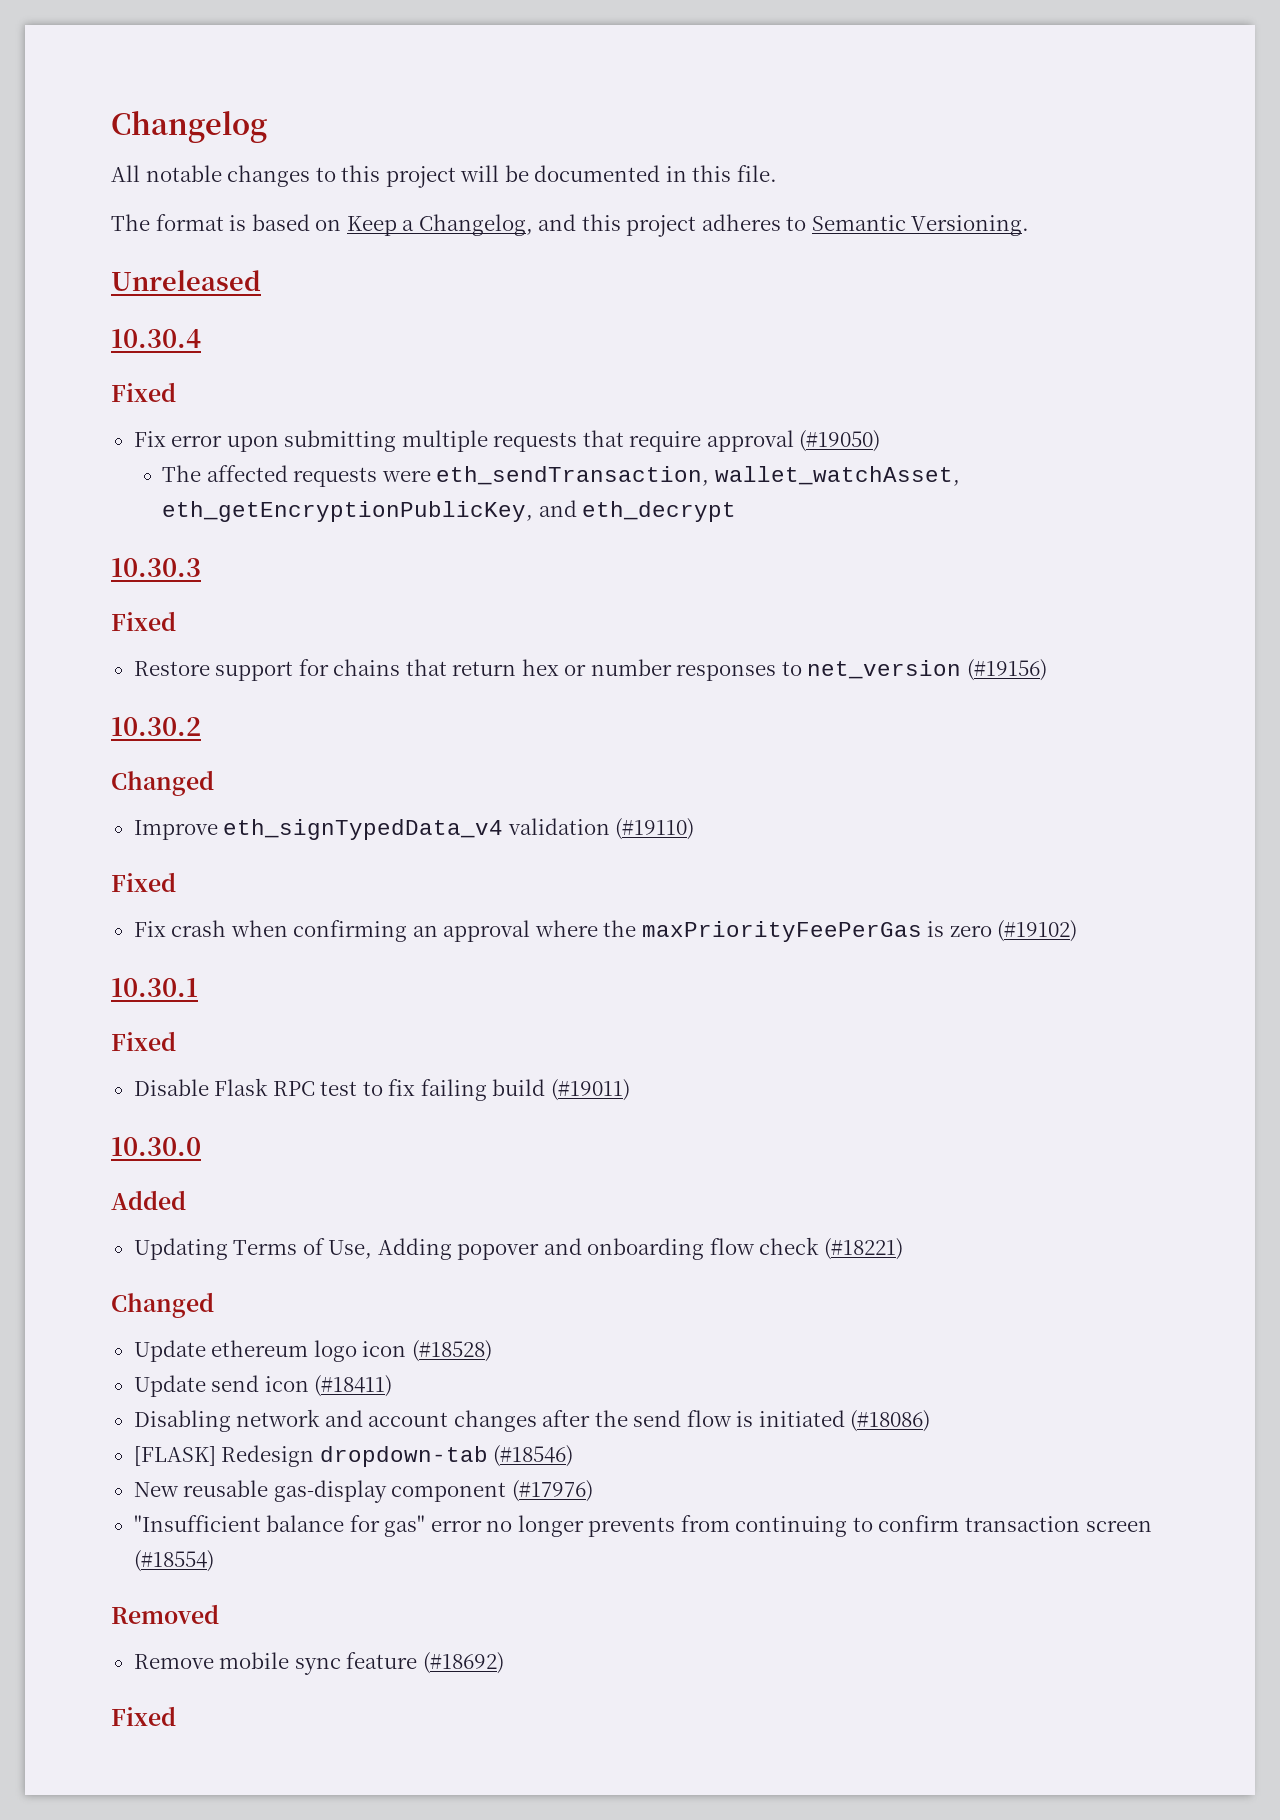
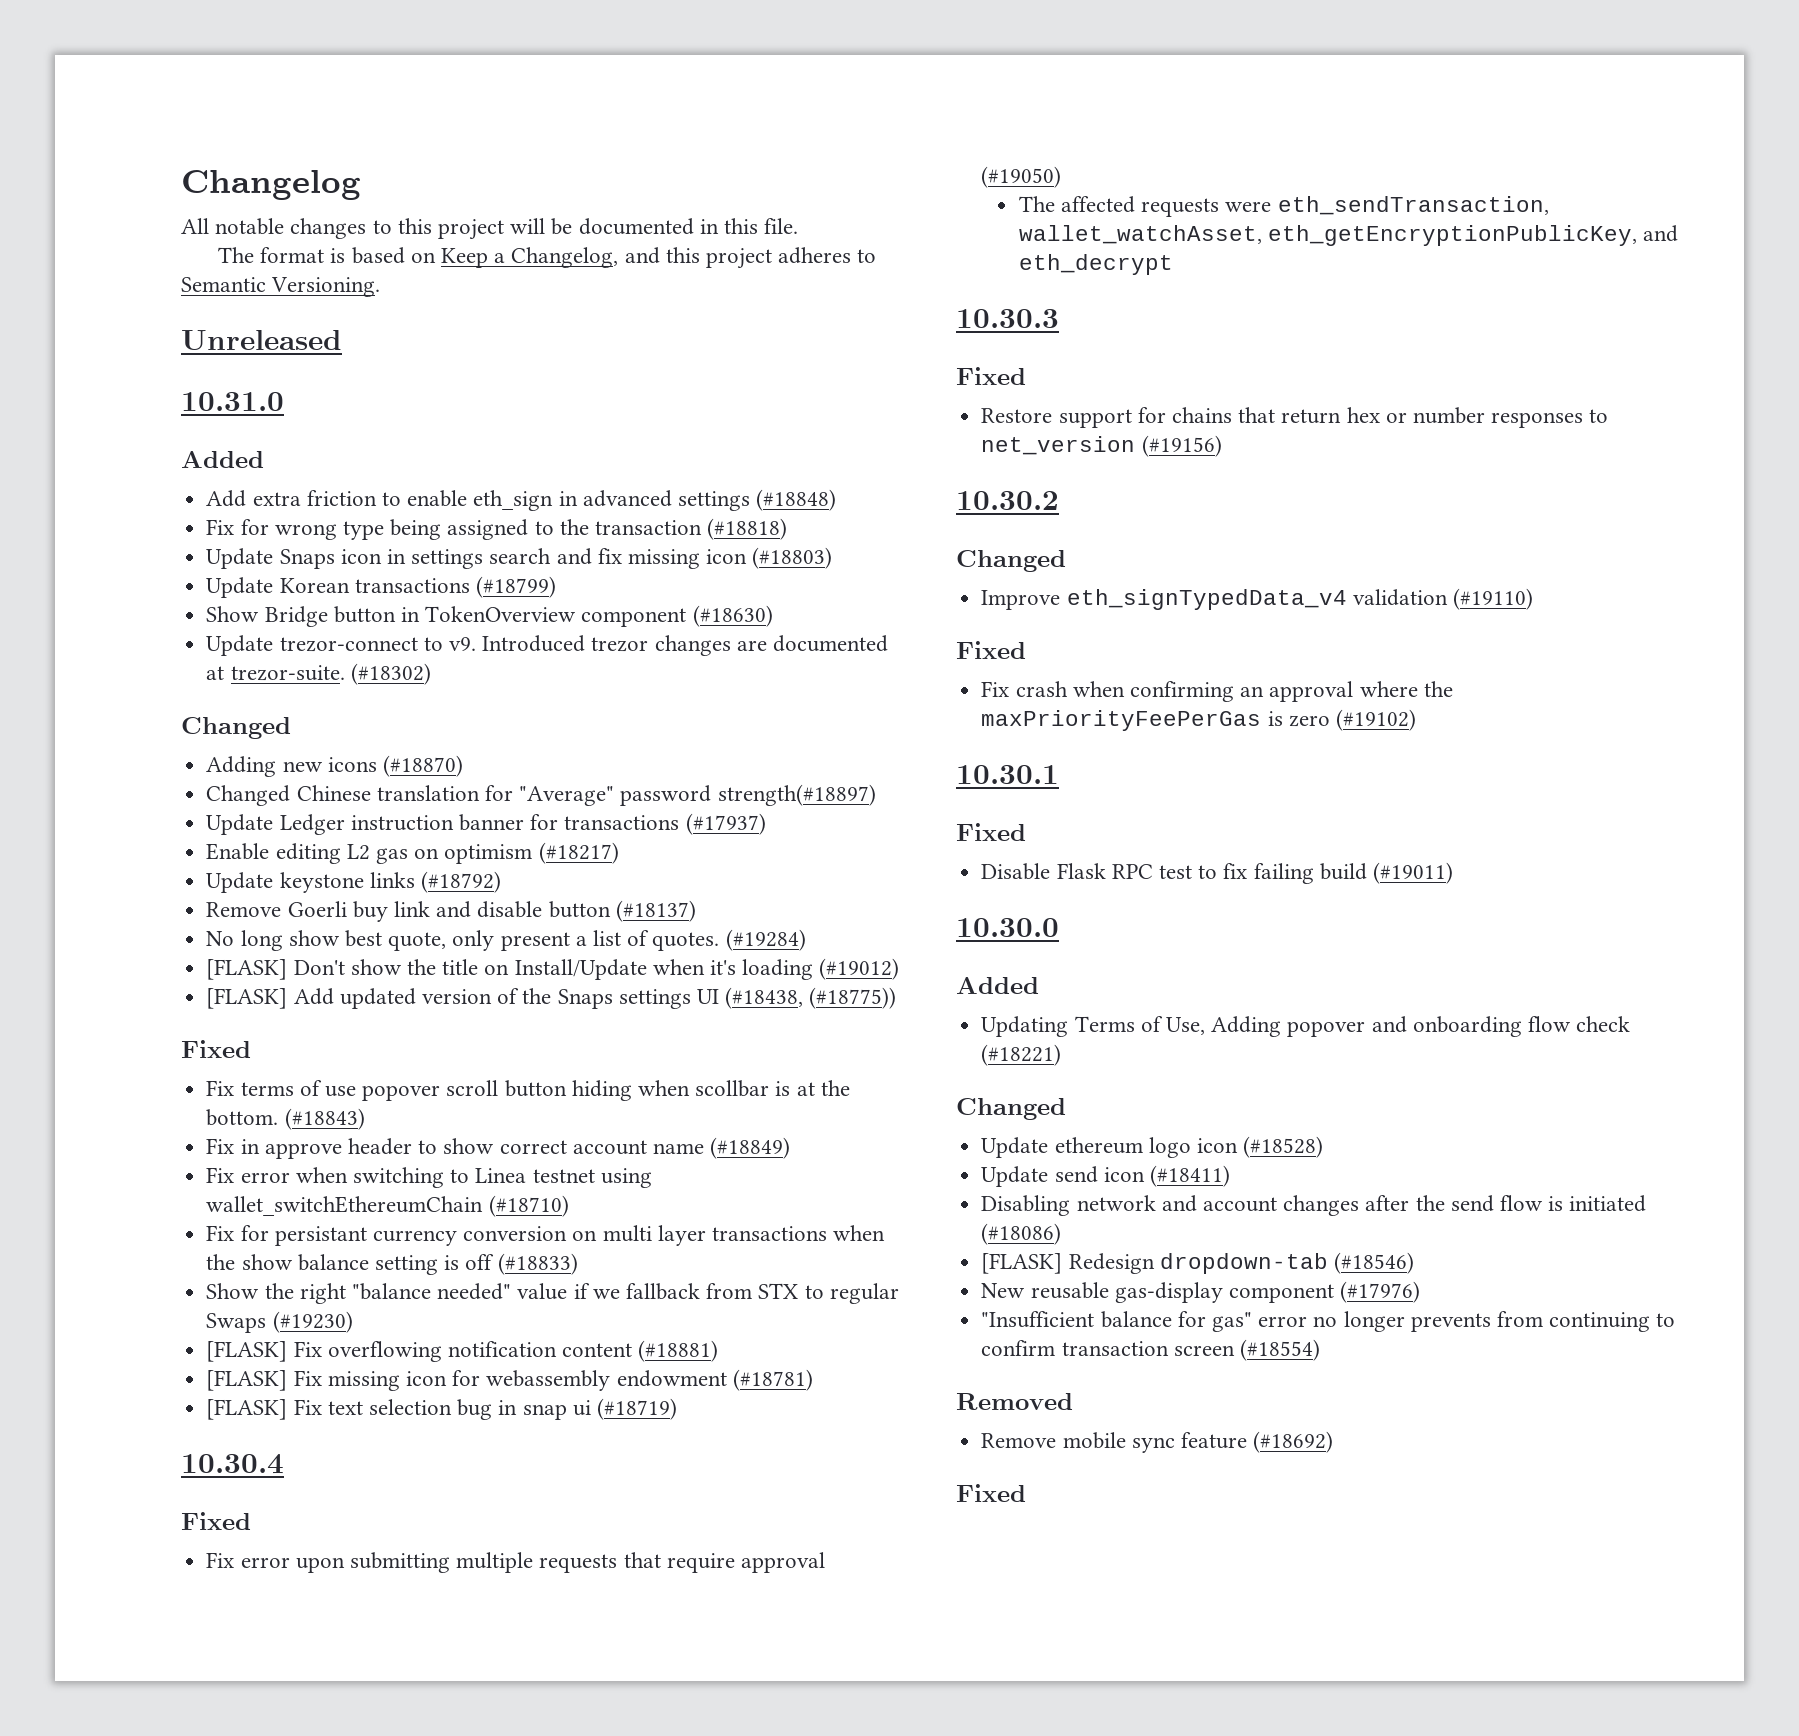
+ 10.31.0
+ Added
+ Add extra friction to enable eth_sign in advanced settings (#18848)
+ Fix for wrong type being assigned to the transaction (#18818)
+ Update Snaps icon in settings search and fix missing icon (#18803)
+ Update Korean transactions (#18799)
+ Show Bridge button in TokenOverview component (#18630)
+ Update trezor-connect to v9. Introduced trezor changes are documented at trezor-suite. (#18302)
+ Changed
+ Adding new icons (#18870)
+ Changed Chinese translation for "Average" password strength(#18897)
+ Update Ledger instruction banner for transactions (#17937)
+ Enable editing L2 gas on optimism (#18217)
+ Update keystone links (#18792)
+ Remove Goerli buy link and disable button (#18137)
+ No long show best quote, only present a list of quotes. (#19284)
+ [FLASK] Don't show the title on Install/Update when it's loading (#19012)
+ [FLASK] Add updated version of the Snaps settings UI (#18438, (#18775))
+ Fixed
+ Fix terms of use popover scroll button hiding when scollbar is at the bottom. (#18843)
+ Fix in approve header to show correct account name (#18849)
+ Fix error when switching to Linea testnet using wallet_switchEthereumChain (#18710)
+ Fix for persistant currency conversion on multi layer transactions when the show balance setting is off (#18833)
+ Show the right "balance needed" value if we fallback from STX to regular Swaps (#19230)
+ [FLASK] Fix overflowing notification content (#18881)
+ [FLASK] Fix missing icon for webassembly endowment (#18781)
+ [FLASK] Fix text selection bug in snap ui (#18719)

